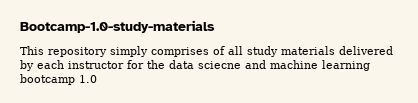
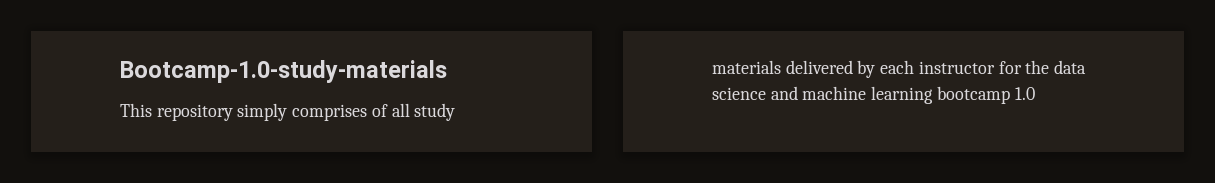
- This repository simply comprises of all study materials delivered by each instructor for the data sciecne and machine learning bootcamp 1.0
+ This repository simply comprises of all study materials delivered by each instructor for the data science and machine learning bootcamp 1.0

